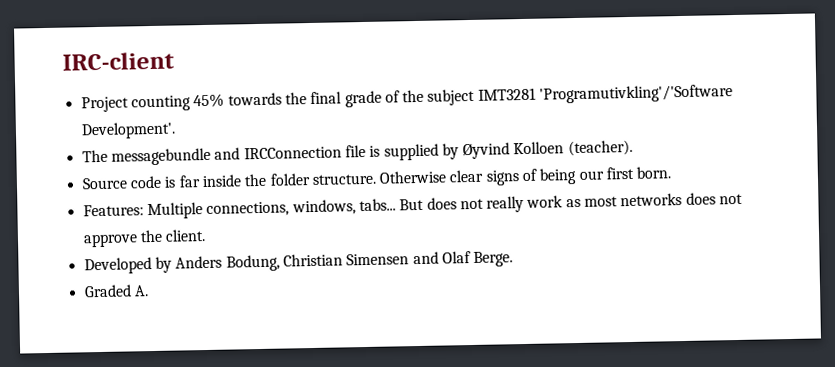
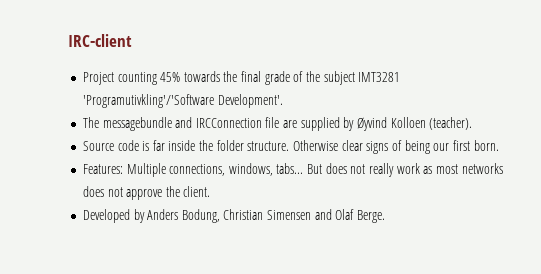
- The messagebundle and IRCConnection file is supplied by Øyvind Kolloen (teacher).
+ The messagebundle and IRCConnection file are supplied by Øyvind Kolloen (teacher).
- Graded A.

